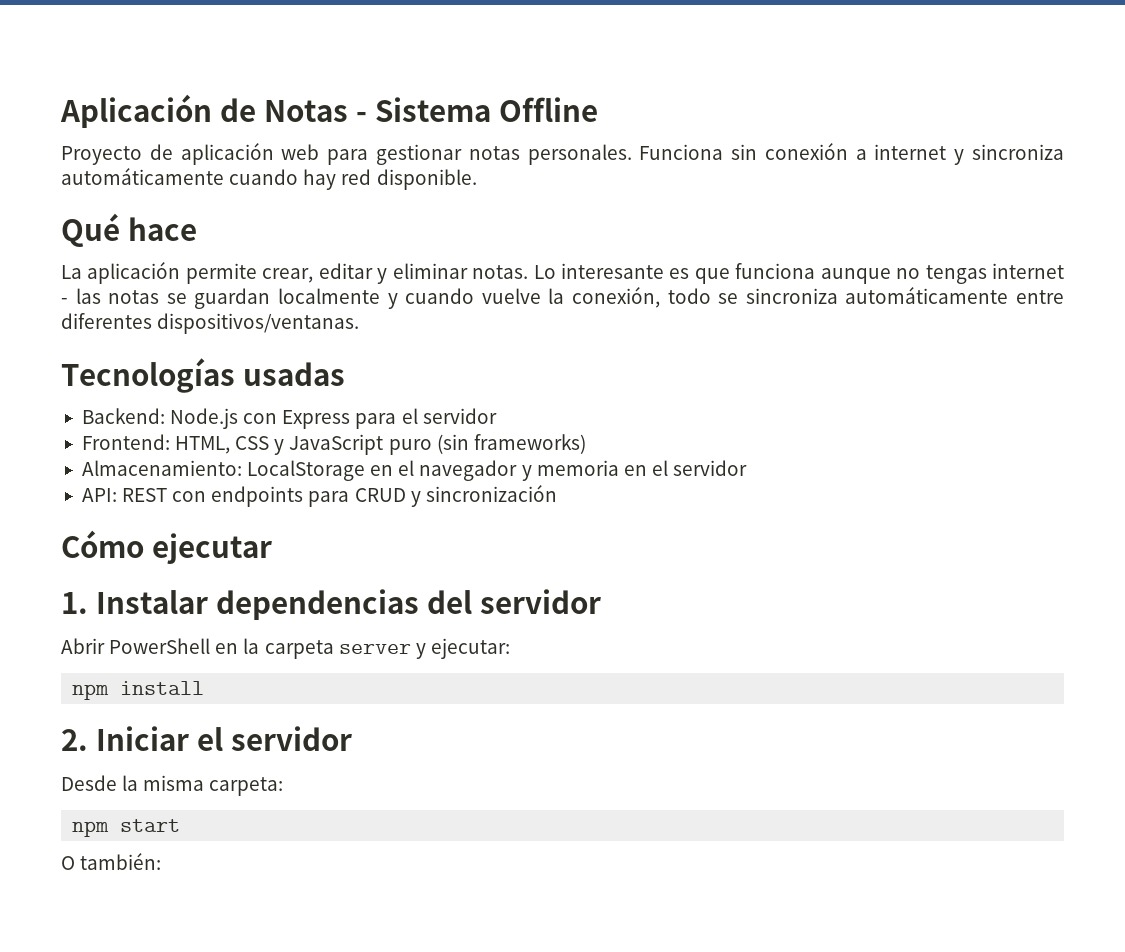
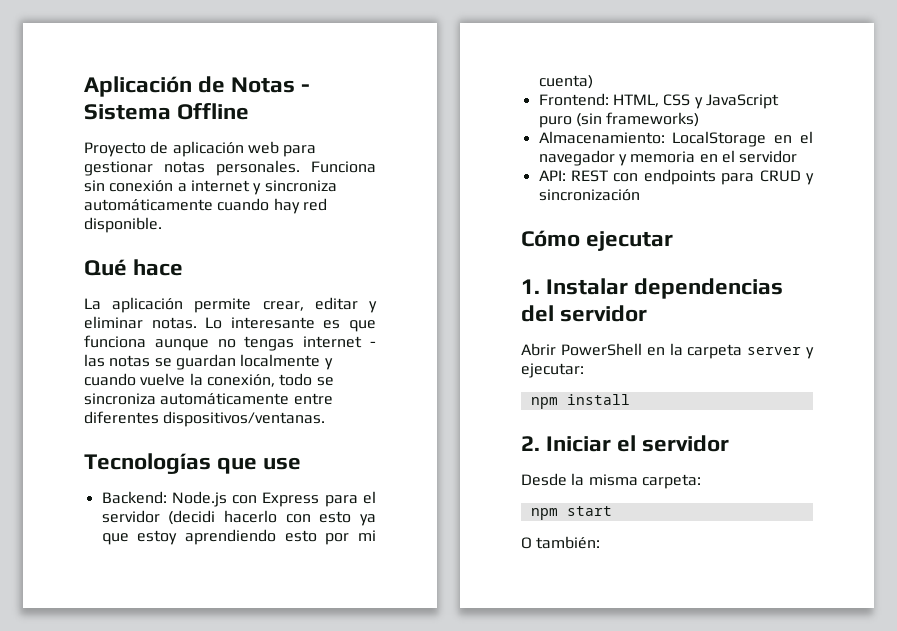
- Tecnologías usadas
+ Tecnologías que use
- Backend: Node.js con Express para el servidor
+ Backend: Node.js con Express para el servidor (decidi hacerlo con esto ya que estoy aprendiendo esto por mi cuenta)

